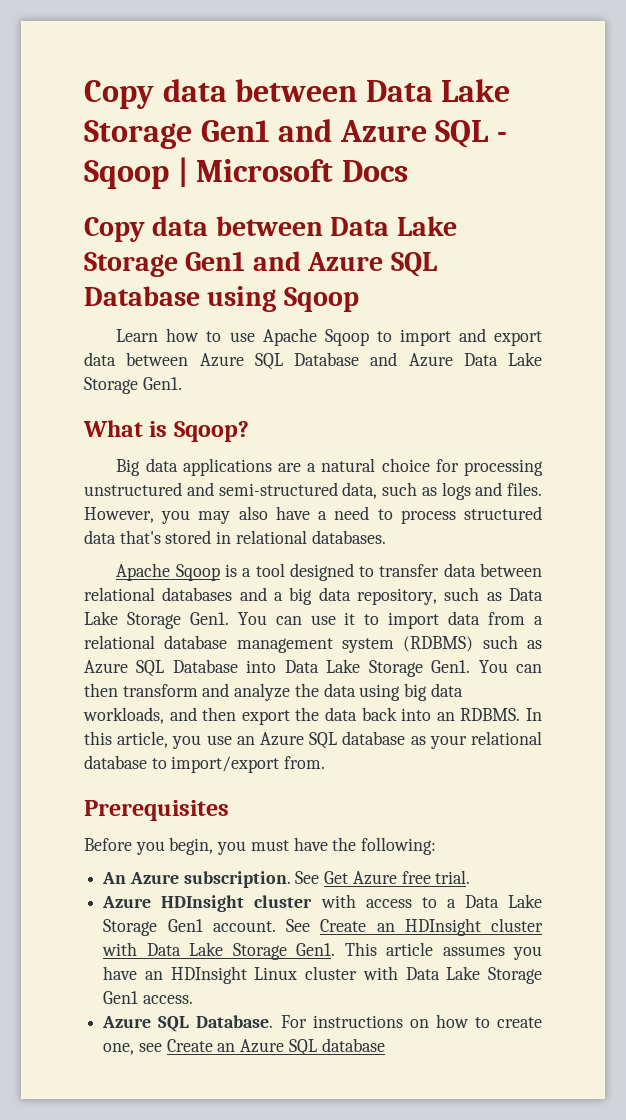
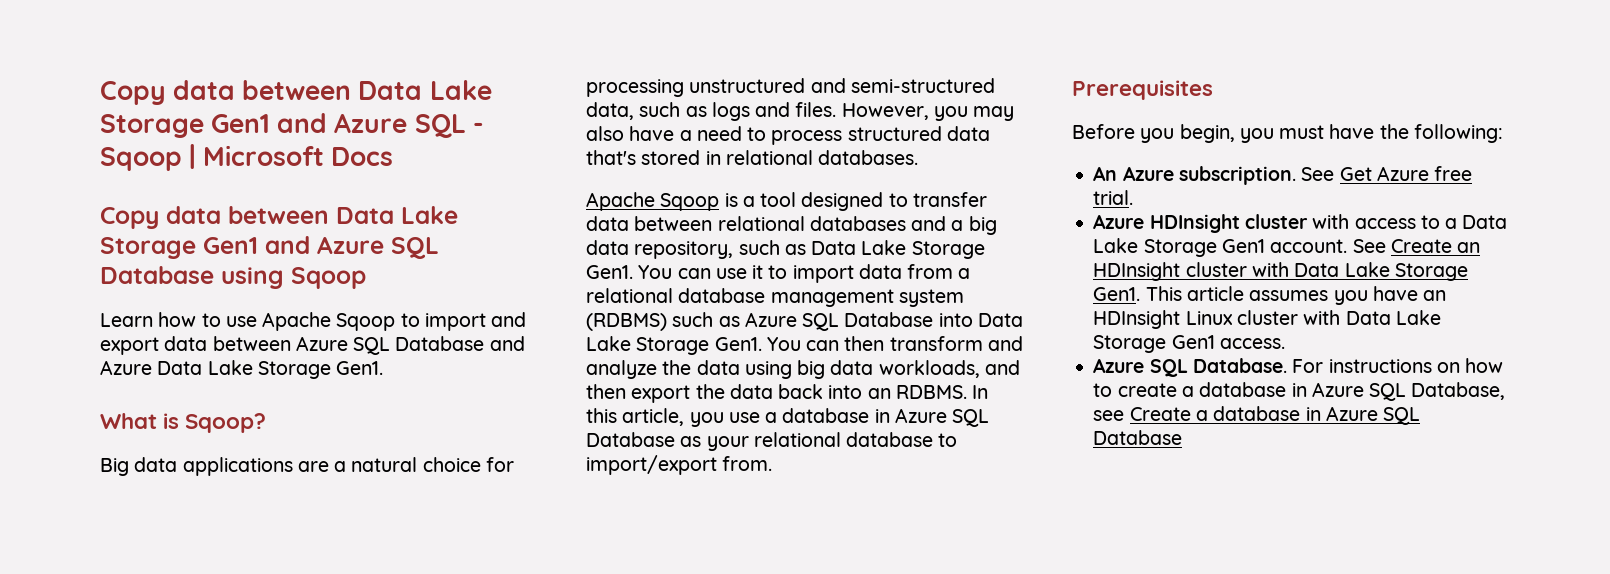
- In this article, you use an Azure SQL database as your relational database to import/export from.
+ In this article, you use a database in Azure SQL Database as your relational database to import/export from.
- For instructions on how to create one, see Create an Azure SQL database
+ For instructions on how to create a database in Azure SQL Database, see Create a database in Azure SQL Database

